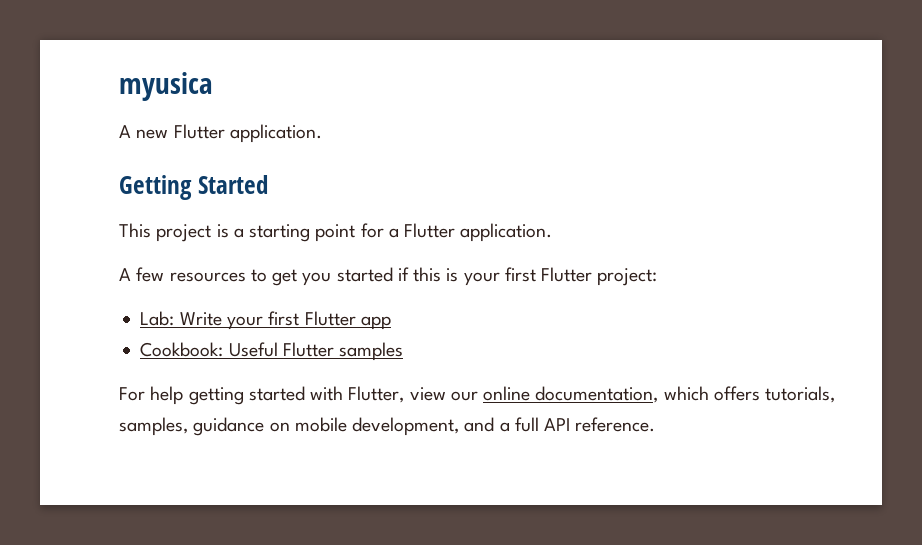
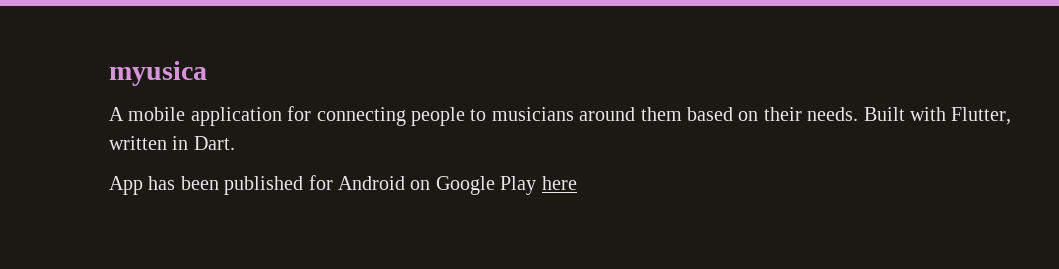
- A new Flutter application.
- Getting Started
- This project is a starting point for a Flutter application.
- A few resources to get you started if this is your first Flutter project:
- Lab: Write your first Flutter app
- Cookbook: Useful Flutter samples
- For help getting started with Flutter, view our online documentation, which offers tutorials, samples, guidance on mobile development, and a full API reference.
+ A mobile application for connecting people to musicians around them based on their needs. Built with Flutter, written in Dart.
+ App has been published for Android on Google Play here

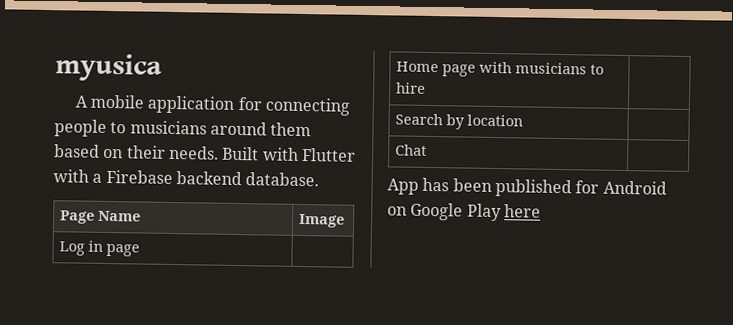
- Built with Flutter, written in Dart.
+ Built with Flutter with a Firebase backend database.
+ Page Name | Image
+ Log in page |
+ Home page with musicians to hire |
+ Search by location |
+ Chat |

